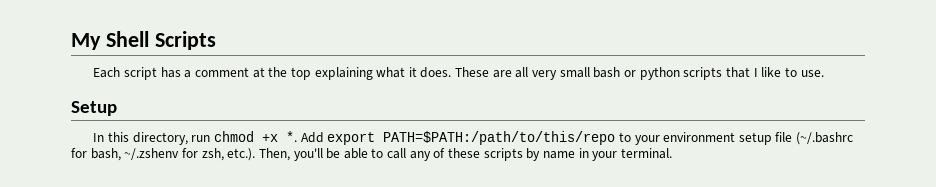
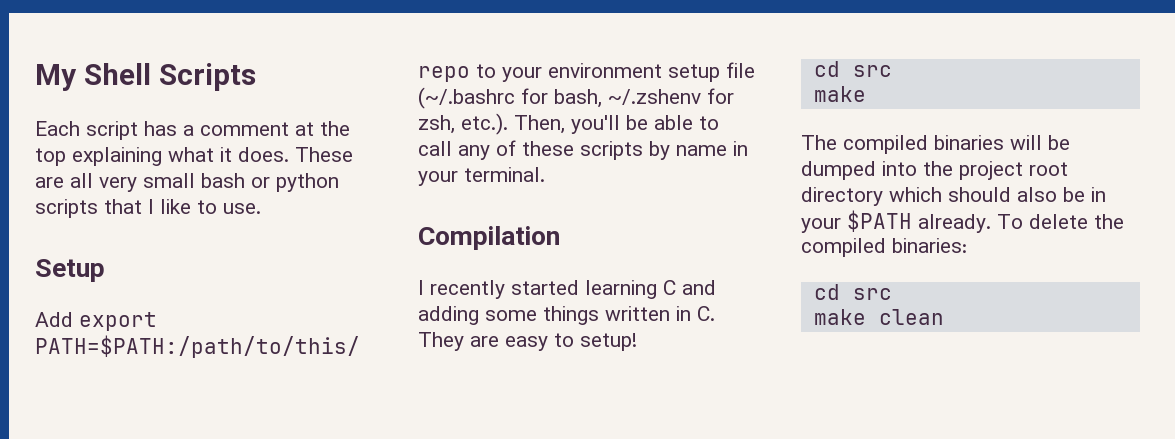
- In this directory, run chmod +x *.
+ Compilation
+ I recently started learning C and adding some things written in C. They are easy to setup!
+ cd src
+ make
+ The compiled binaries will be dumped into the project root directory which should also be in your $PATH already. To delete the compiled binaries:
+ cd src
+ make clean

